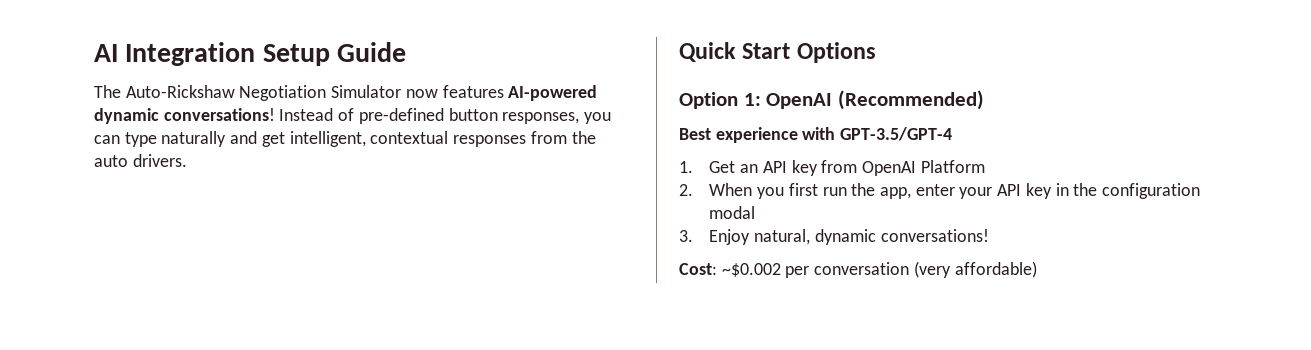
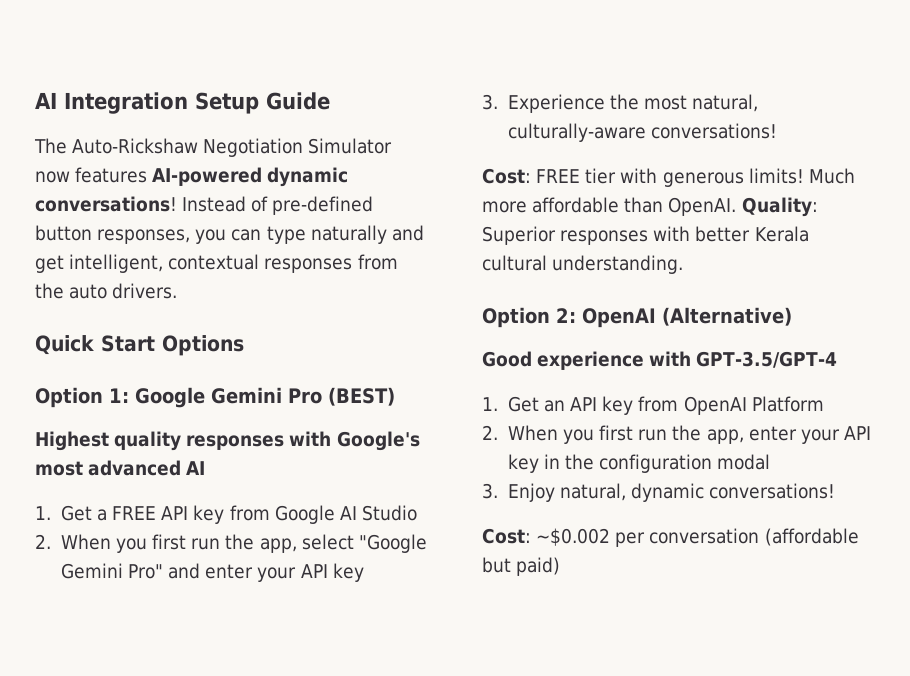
- Option 1: OpenAI (Recommended)
- Best experience with GPT-3.5/GPT-4
+ Option 1: Google Gemini Pro (BEST)
+ Highest quality responses with Google's most advanced AI
+ 1. Get a FREE API key from Google AI Studio
+ 2. When you first run the app, select "Google Gemini Pro" and enter your API key
+ 3. Experience the most natural, culturally-aware conversations!
+ Cost: FREE tier with generous limits! Much more affordable than OpenAI. Quality: Superior responses with better Kerala cultural understanding.
+ Option 2: OpenAI (Alternative)
+ Good experience with GPT-3.5/GPT-4
- Cost: ~$0.002 per conversation (very affordable)
+ Cost: ~$0.002 per conversation (affordable but paid)

